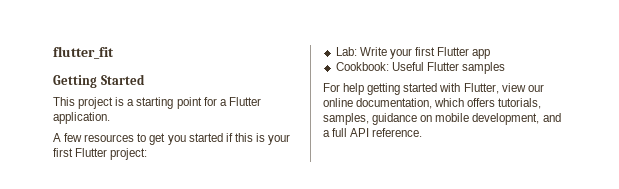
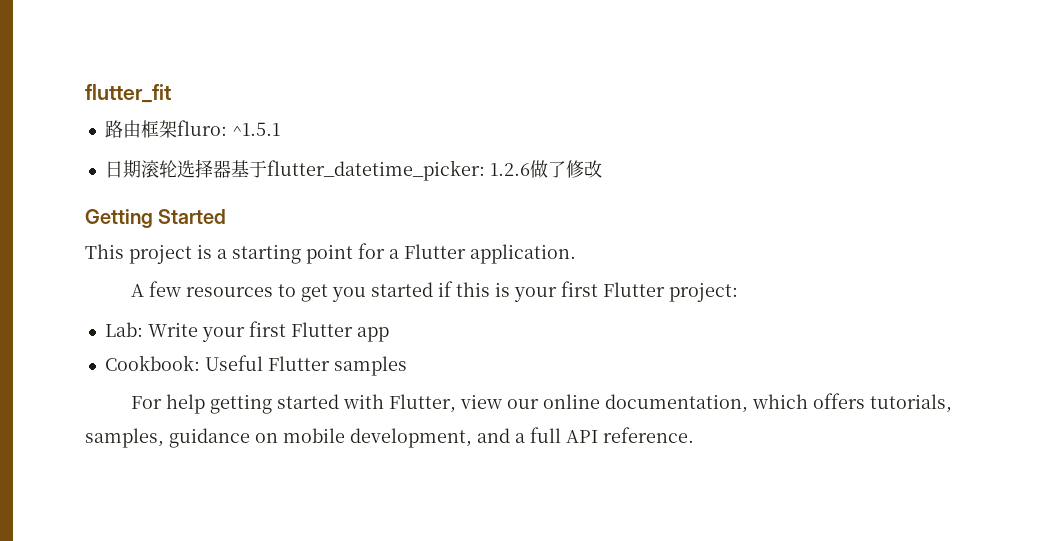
+ 路由框架fluro: ^1.5.1
+ 日期滚轮选择器基于flutter_datetime_picker: 1.2.6做了修改

